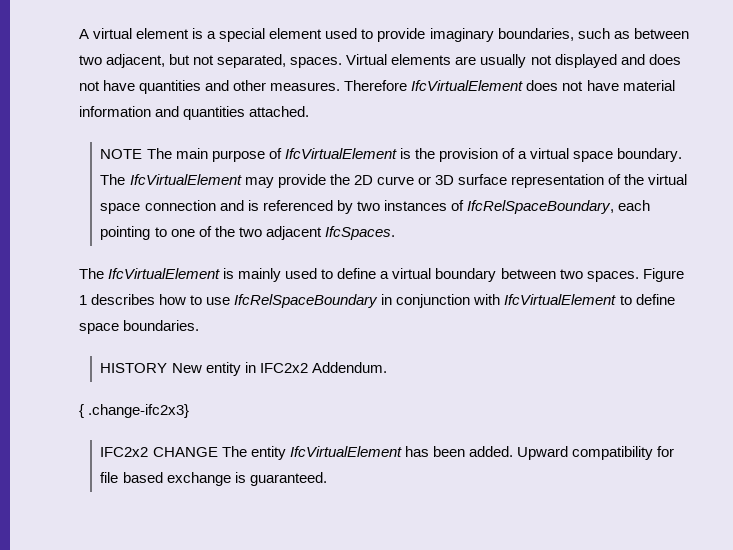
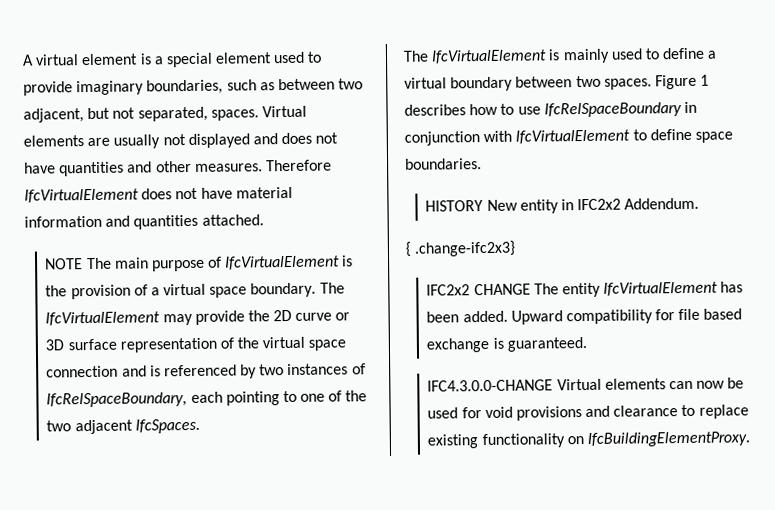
+ IFC4.3.0.0-CHANGE Virtual elements can now be used for void provisions and clearance to replace existing functionality on IfcBuildingElementProxy.

